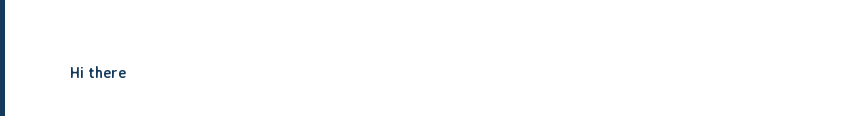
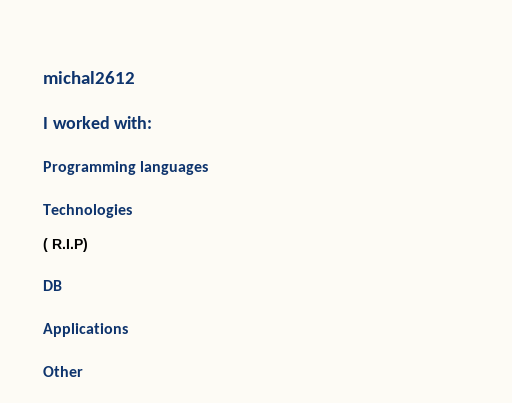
- Hi there
+ michal2612
+ I worked with:
+ Programming languages
+ Technologies
+ ( R.I.P)
+ DB
+ Applications
+ Other

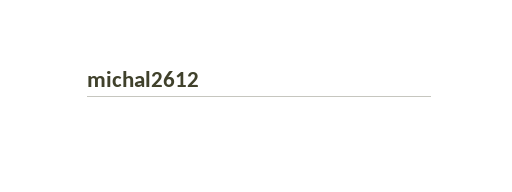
- I worked with:
- Programming languages
- Technologies
- ( R.I.P)
- DB
- Applications
- Other

